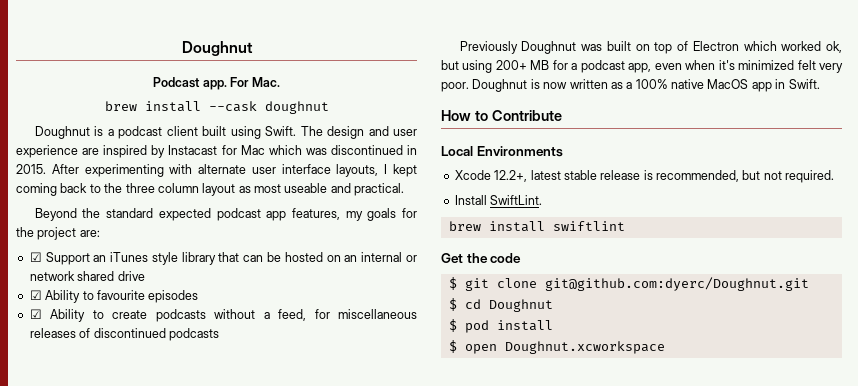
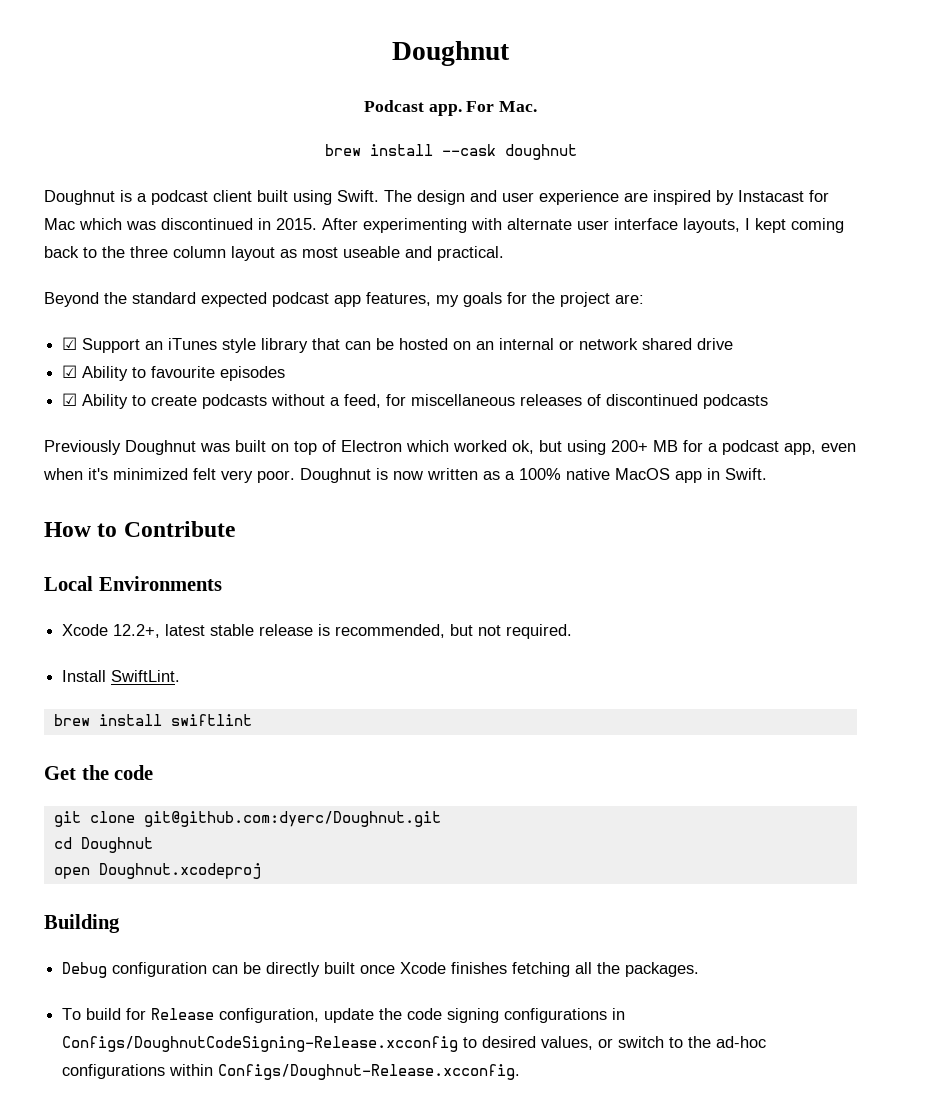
- $ git clone git@github.com:dyerc/Doughnut.git
+ git clone git@github.com:dyerc/Doughnut.git
- $ cd Doughnut
+ cd Doughnut
- $ pod install
- $ open Doughnut.xcworkspace
+ open Doughnut.xcodeproj
+ Building
+ Debug configuration can be directly built once Xcode finishes fetching all the packages.
+ To build for Release configuration, update the code signing configurations in Configs/DoughnutCodeSigning-Release.xcconfig to desired values, or switch to the ad-hoc configurations within Configs/Doughnut-Release.xcconfig.

